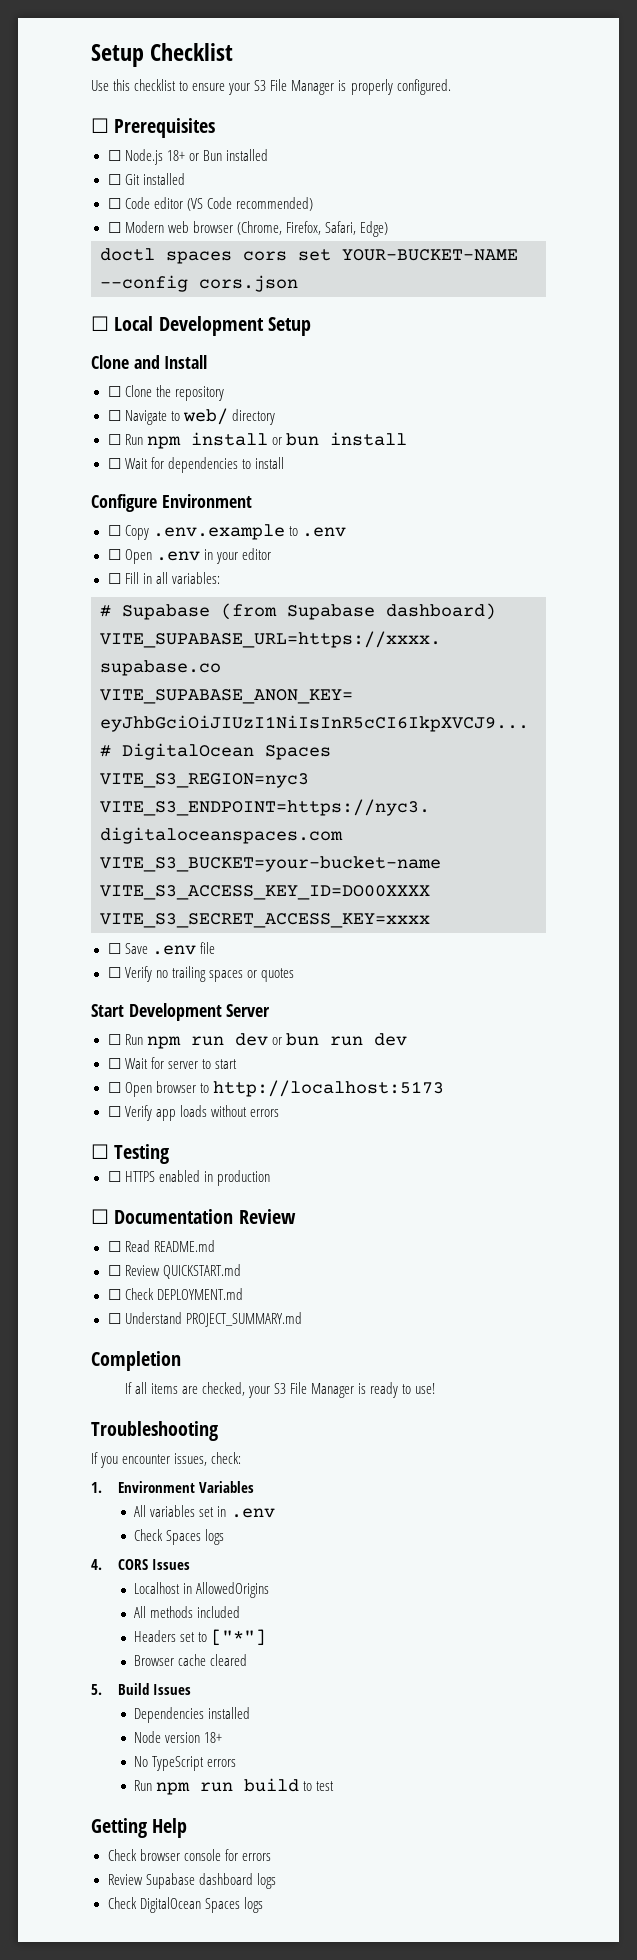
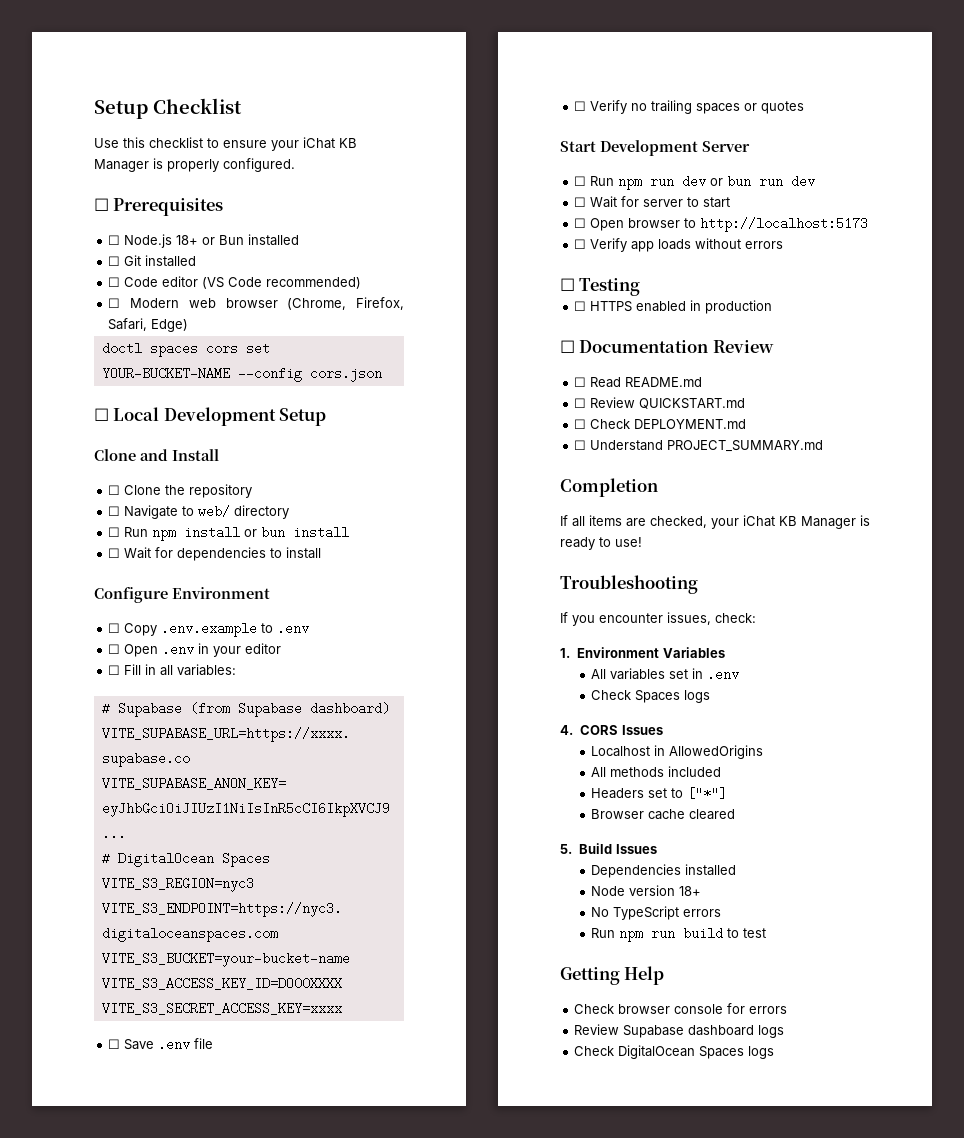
- Use this checklist to ensure your S3 File Manager is properly configured.
+ Use this checklist to ensure your iChat KB Manager is properly configured.
- If all items are checked, your S3 File Manager is ready to use!
+ If all items are checked, your iChat KB Manager is ready to use!

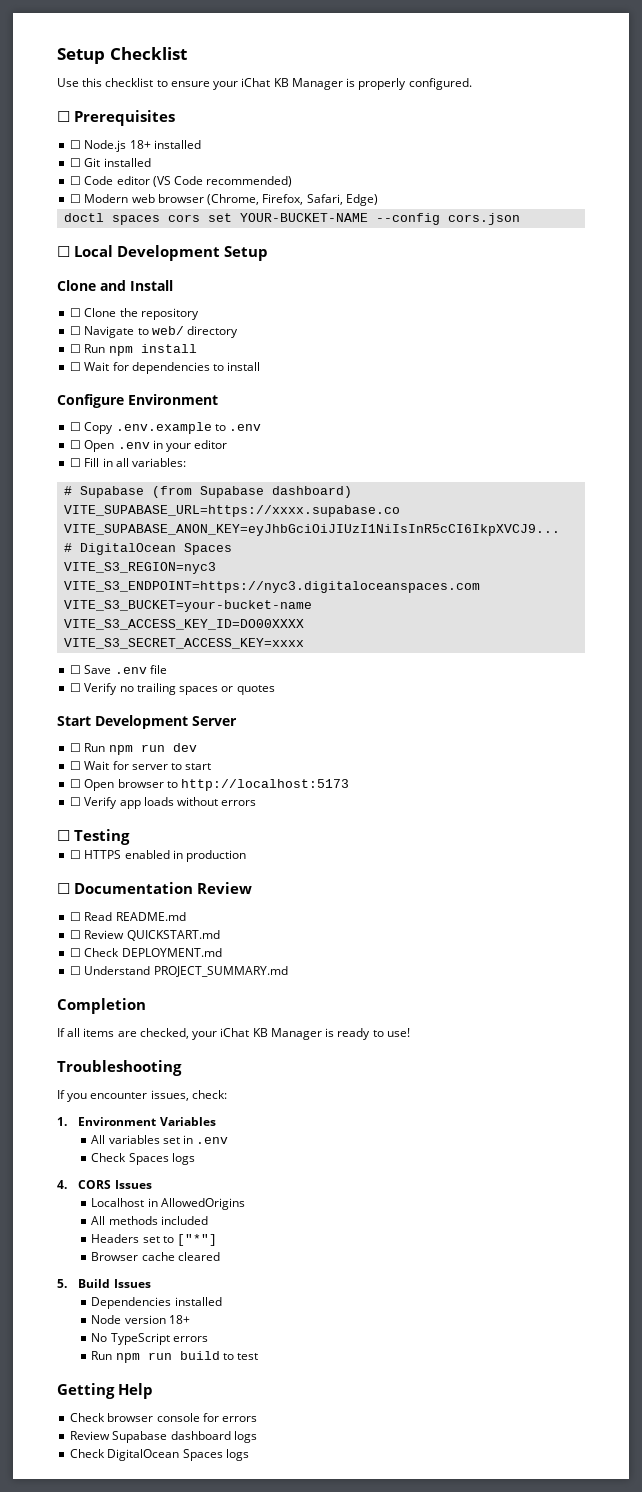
- ☐ Node.js 18+ or Bun installed
+ ☐ Node.js 18+ installed
- ☐ Run npm install or bun install
+ ☐ Run npm install
- ☐ Run npm run dev or bun run dev
+ ☐ Run npm run dev

